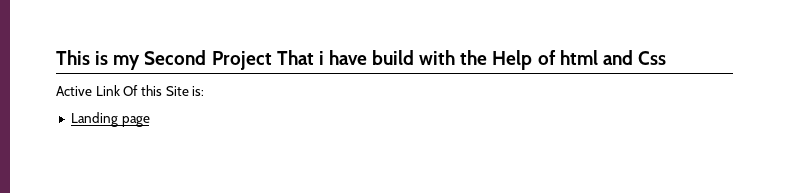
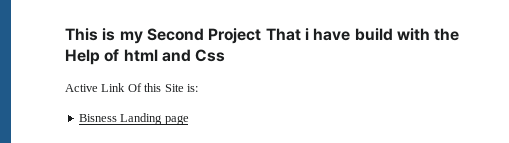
- Landing page
+ Bisness Landing page

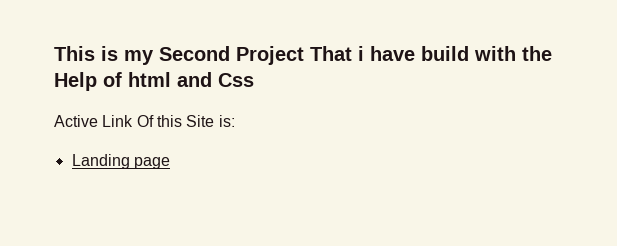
- Bisness Landing page
+ Landing page

